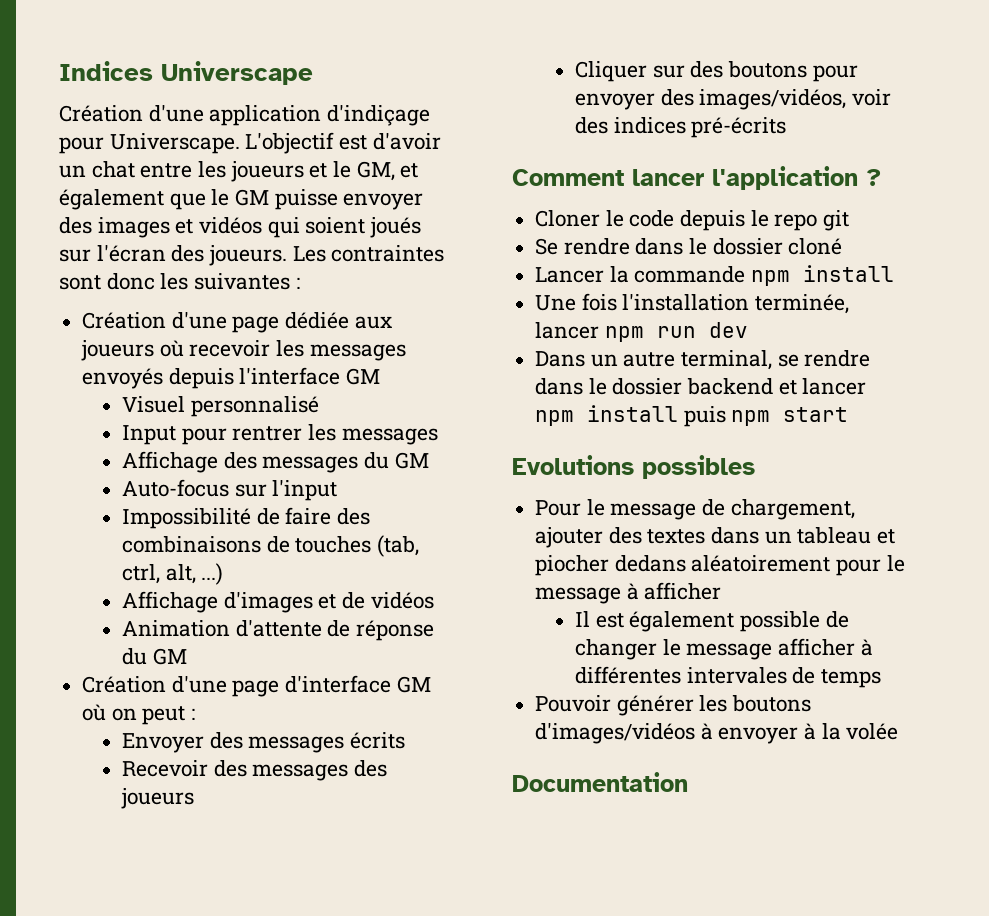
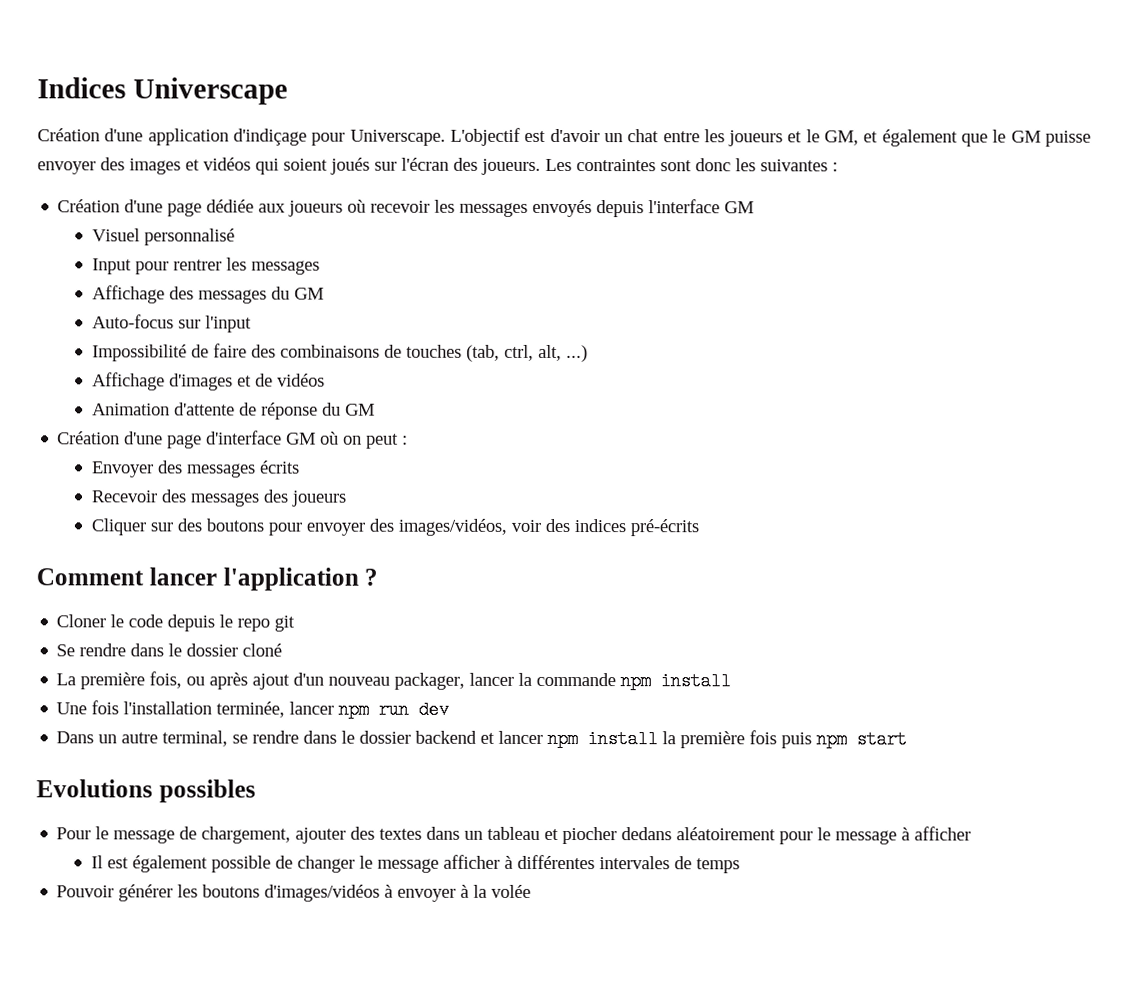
- Lancer la commande npm install
+ La première fois, ou après ajout d'un nouveau packager, lancer la commande npm install
- Dans un autre terminal, se rendre dans le dossier backend et lancer npm install puis npm start
+ Dans un autre terminal, se rendre dans le dossier backend et lancer npm install la première fois puis npm start
- Documentation

